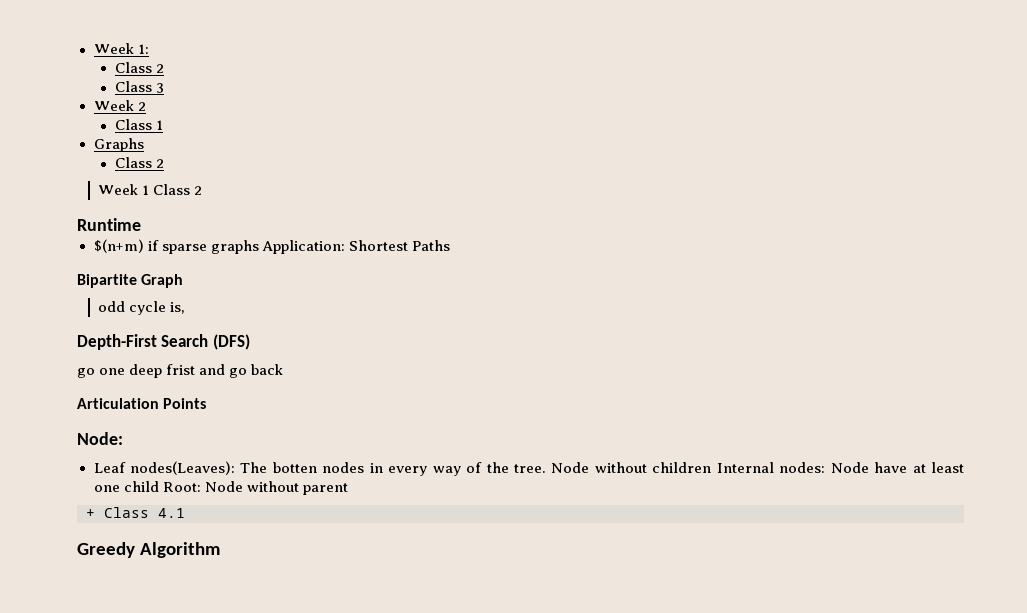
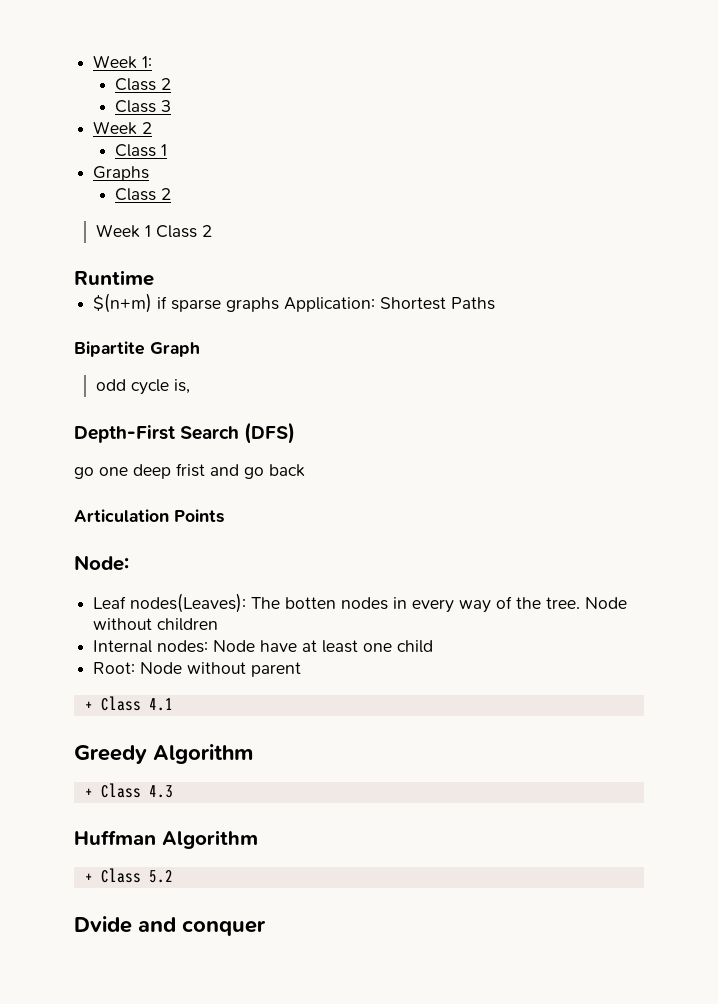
- Node without children Internal nodes: Node have at least one child Root: Node without parent
+ Node without children
+ Internal nodes: Node have at least one child
+ Root: Node without parent
+ + Class 4.3
+ Huffman Algorithm
+ + Class 5.2
+ Dvide and conquer

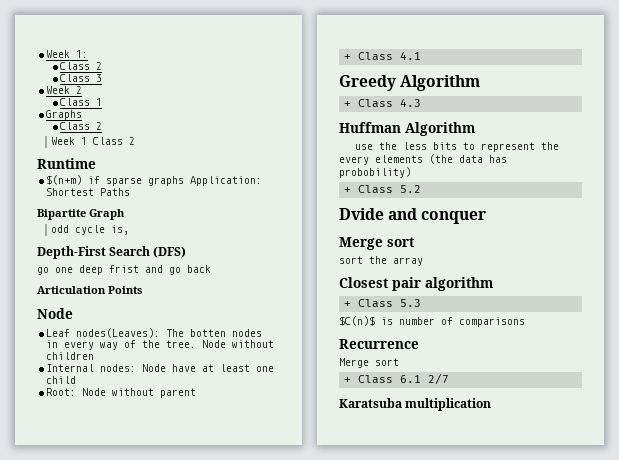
  Articulation Points
- Node:
+ Node
+ use the less bits to represent the every elements (the data has probobility)
  Dvide and conquer
+ Merge sort
+ sort the array
+ Closest pair algorithm
+ + Class 5.3
+ $C(n)$ is number of comparisons
+ Recurrence
+ Merge sort
+ + Class 6.1 2/7
+ Karatsuba multiplication

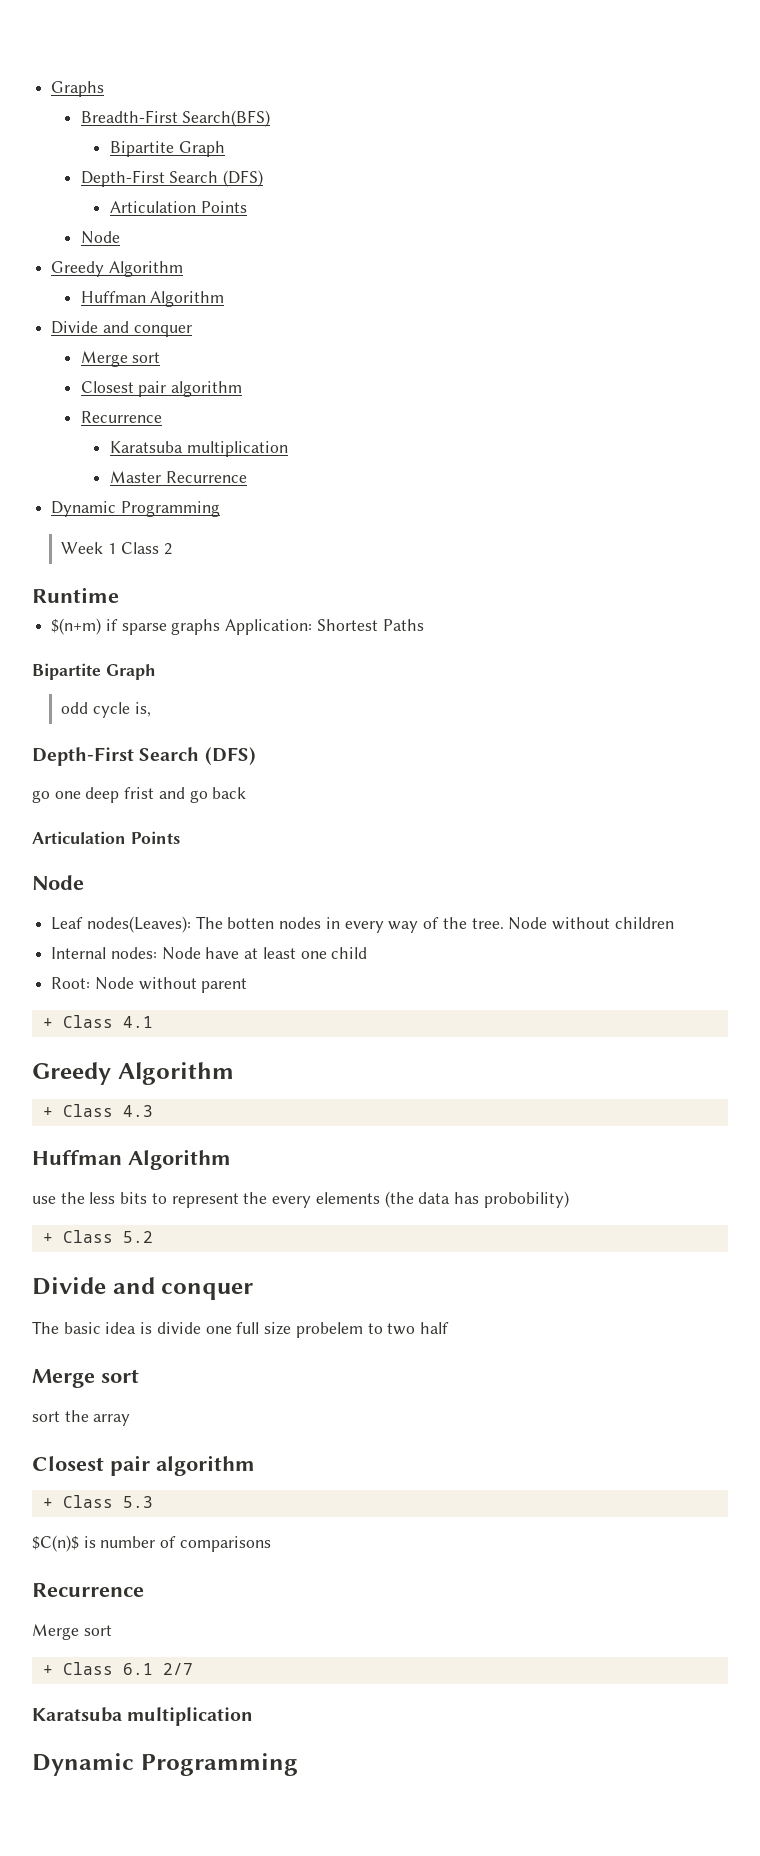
- Week 1:
- Class 2
- Class 3
- Week 2
- Class 1
  Graphs
- Class 2
+ Breadth-First Search(BFS)
+ Bipartite Graph
+ Depth-First Search (DFS)
+ Articulation Points
+ Node
+ Greedy Algorithm
+ Huffman Algorithm
+ Divide and conquer
+ Merge sort
+ Closest pair algorithm
+ Recurrence
+ Karatsuba multiplication
+ Master Recurrence
+ Dynamic Programming
  + Class 5.2
- Dvide and conquer
+ Divide and conquer
+ The basic idea is divide one full size probelem to two half
  + Class 6.1 2/7
  Karatsuba multiplication
+ Dynamic Programming

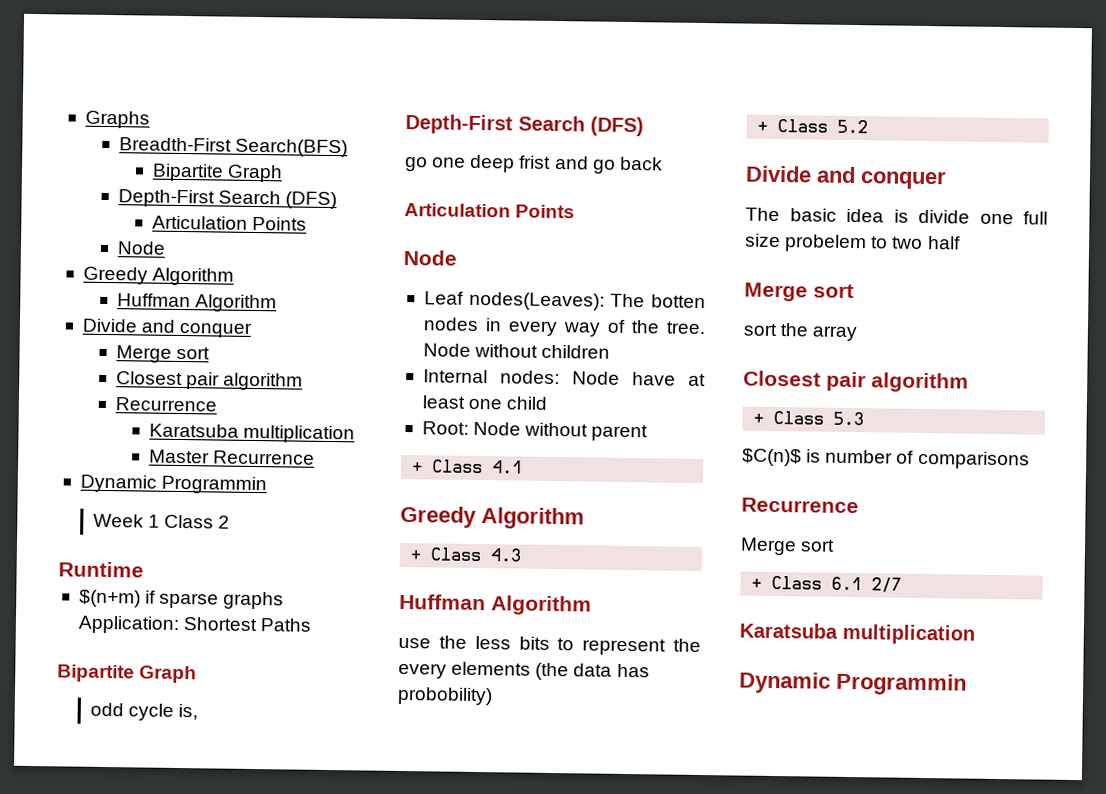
  Master Recurrence
- Dynamic Programming
+ Dynamic Programmin
  + Class 6.1 2/7
  Karatsuba multiplication
- Dynamic Programming
+ Dynamic Programmin

